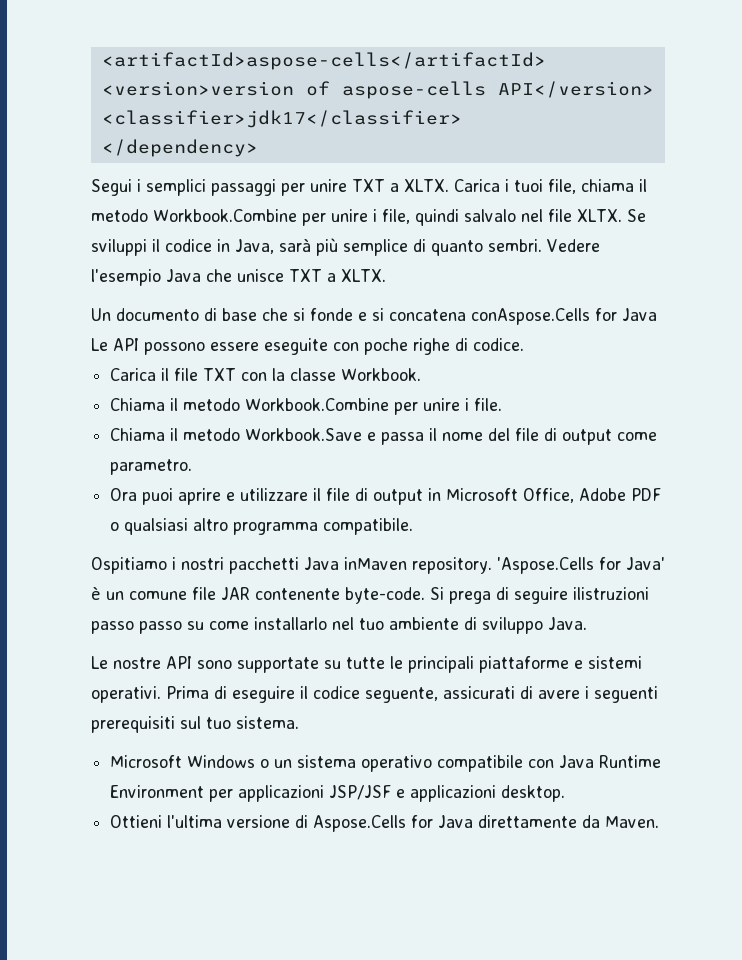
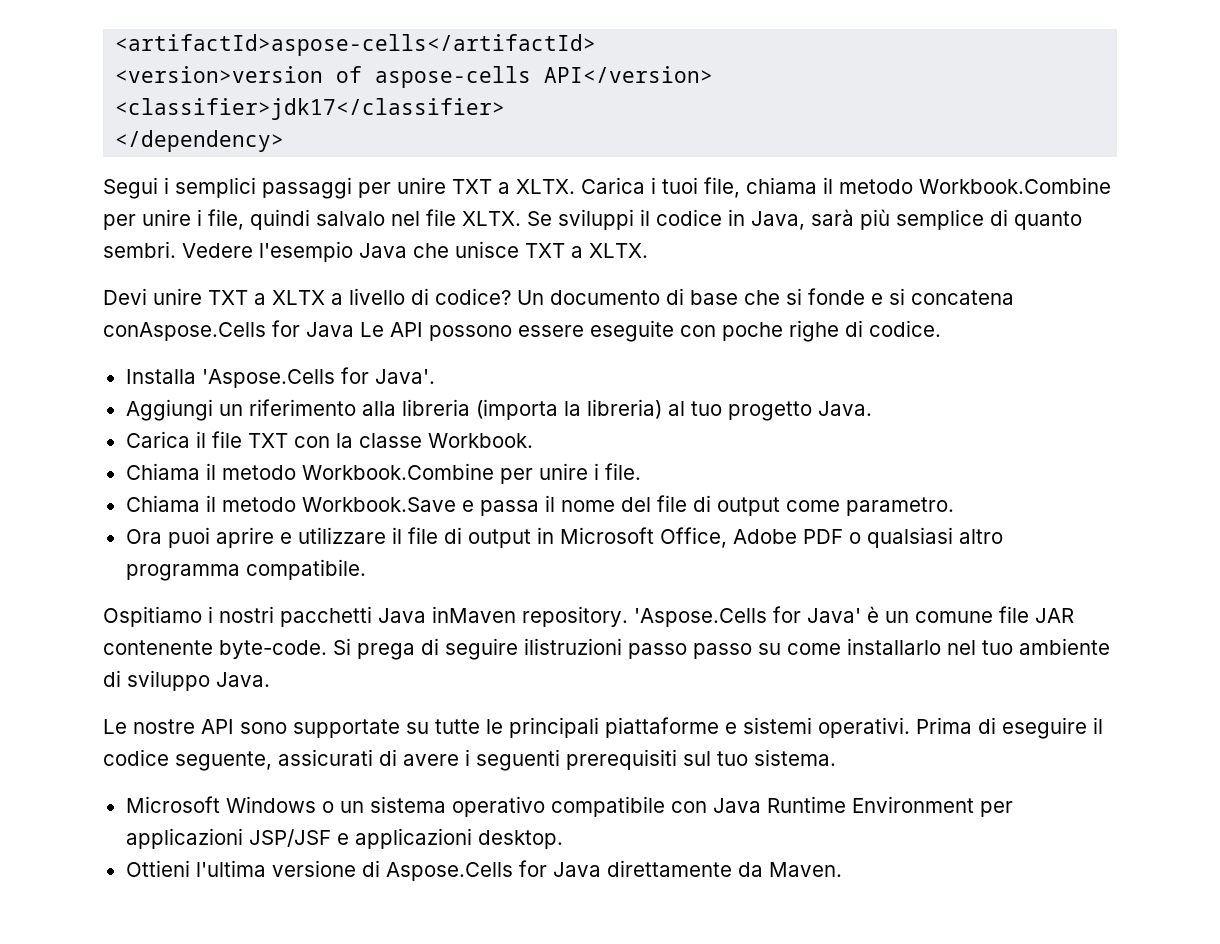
+ Devi unire TXT a XLTX a livello di codice?
+ Installa 'Aspose.Cells for Java'.
+ Aggiungi un riferimento alla libreria (importa la libreria) al tuo progetto Java.

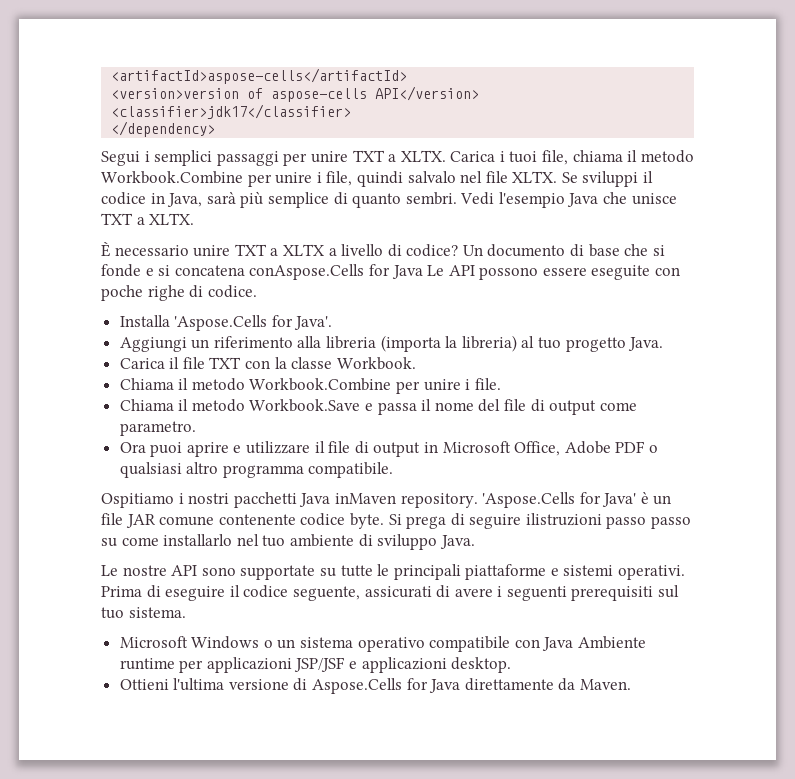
- Vedere l'esempio Java che unisce TXT a XLTX.
+ Vedi l'esempio Java che unisce TXT a XLTX.
- Devi unire TXT a XLTX a livello di codice?
+ È necessario unire TXT a XLTX a livello di codice?
- 'Aspose.Cells for Java' è un comune file JAR contenente byte-code.
+ 'Aspose.Cells for Java' è un file JAR comune contenente codice byte.
- Microsoft Windows o un sistema operativo compatibile con Java Runtime Environment per applicazioni JSP/JSF e applicazioni desktop.
+ Microsoft Windows o un sistema operativo compatibile con Java Ambiente runtime per applicazioni JSP/JSF e applicazioni desktop.

